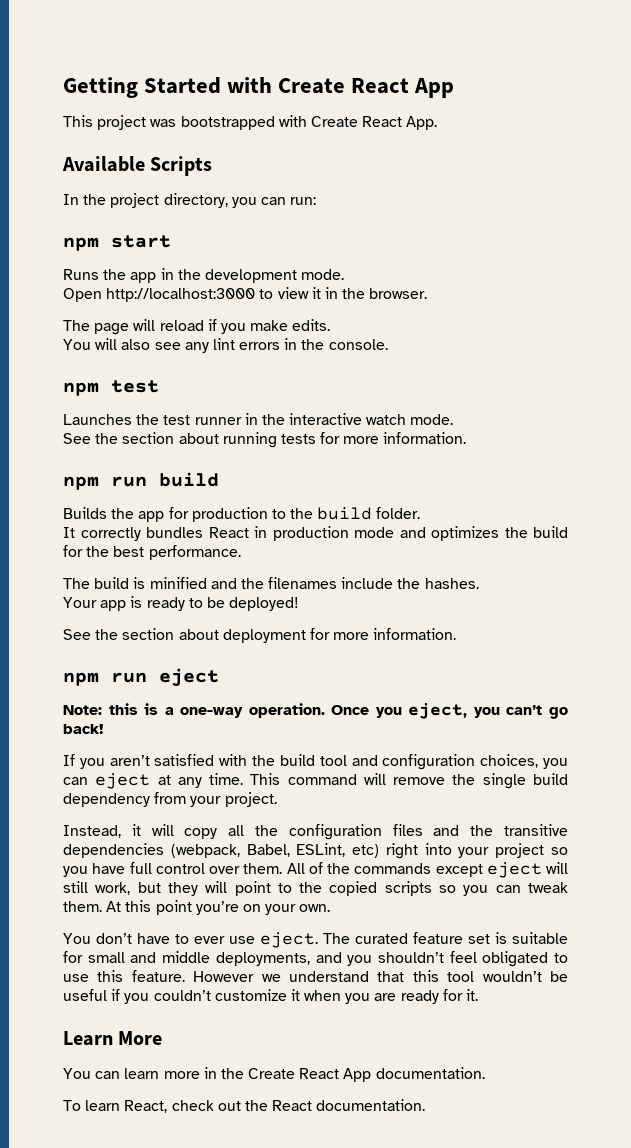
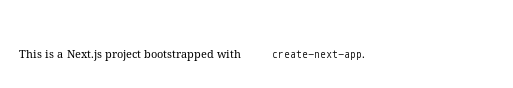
- Getting Started with Create React App
- This project was bootstrapped with Create React App.
- Available Scripts
- In the project directory, you can run:
- npm start
- Runs the app in the development mode.
- Open http://localhost:3000 to view it in the browser.
- The page will reload if you make edits.
- You will also see any lint errors in the console.
- npm test
- Launches the test runner in the interactive watch mode.
- See the section about running tests for more information.
- npm run build
- Builds the app for production to the build folder.
- It correctly bundles React in production mode and optimizes the build for the best performance.
- The build is minified and the filenames include the hashes.
- Your app is ready to be deployed!
- See the section about deployment for more information.
- npm run eject
- Note: this is a one-way operation. Once you eject, you can’t go back!
- If you aren’t satisfied with the build tool and configuration choices, you can eject at any time. This command will remove the single build dependency from your project.
- Instead, it will copy all the configuration files and the transitive dependencies (webpack, Babel, ESLint, etc) right into your project so you have full control over them. All of the commands except eject will still work, but they will point to the copied scripts so you can tweak them. At this point you’re on your own.
- You don’t have to ever use eject. The curated feature set is suitable for small and middle deployments, and you shouldn’t feel obligated to use this feature. However we understand that this tool wouldn’t be useful if you couldn’t customize it when you are ready for it.
- Learn More
- You can learn more in the Create React App documentation.
- To learn React, check out the React documentation.
+ This is a Next.js project bootstrapped with create-next-app.

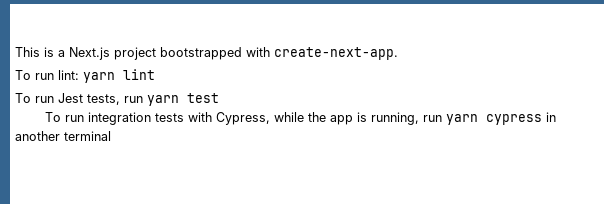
+ To run lint: yarn lint
+ To run Jest tests, run yarn test
+ To run integration tests with Cypress, while the app is running, run yarn cypress in another terminal

